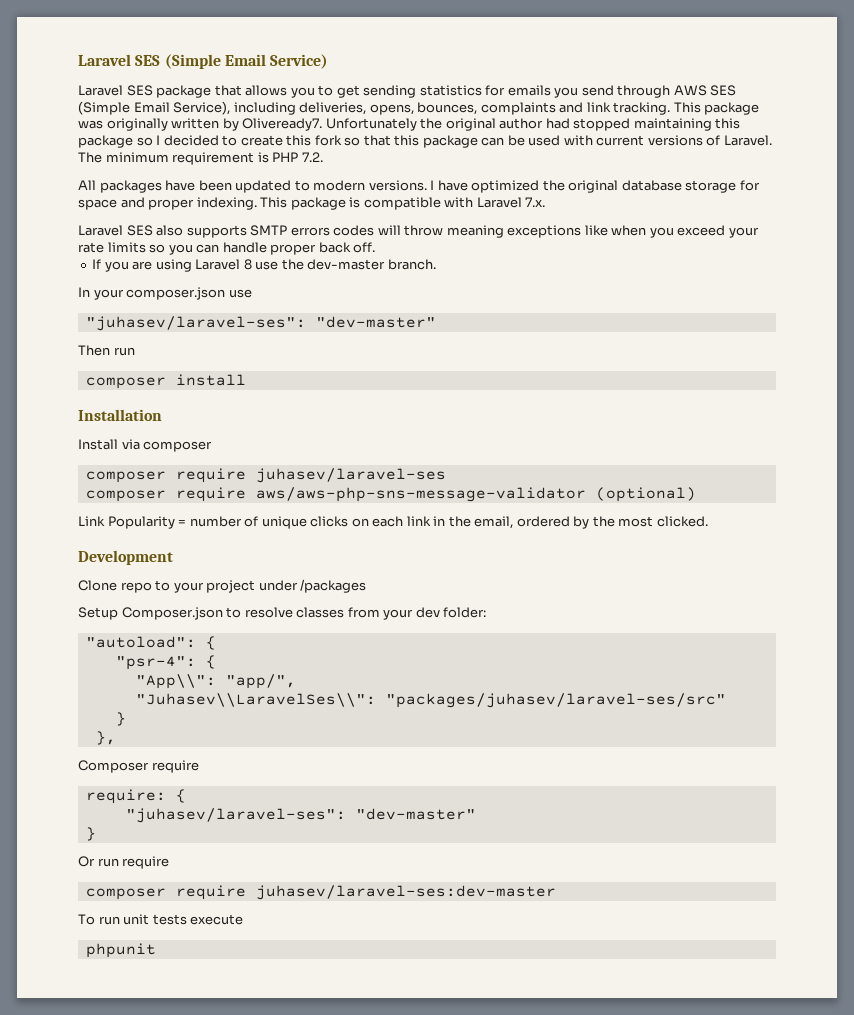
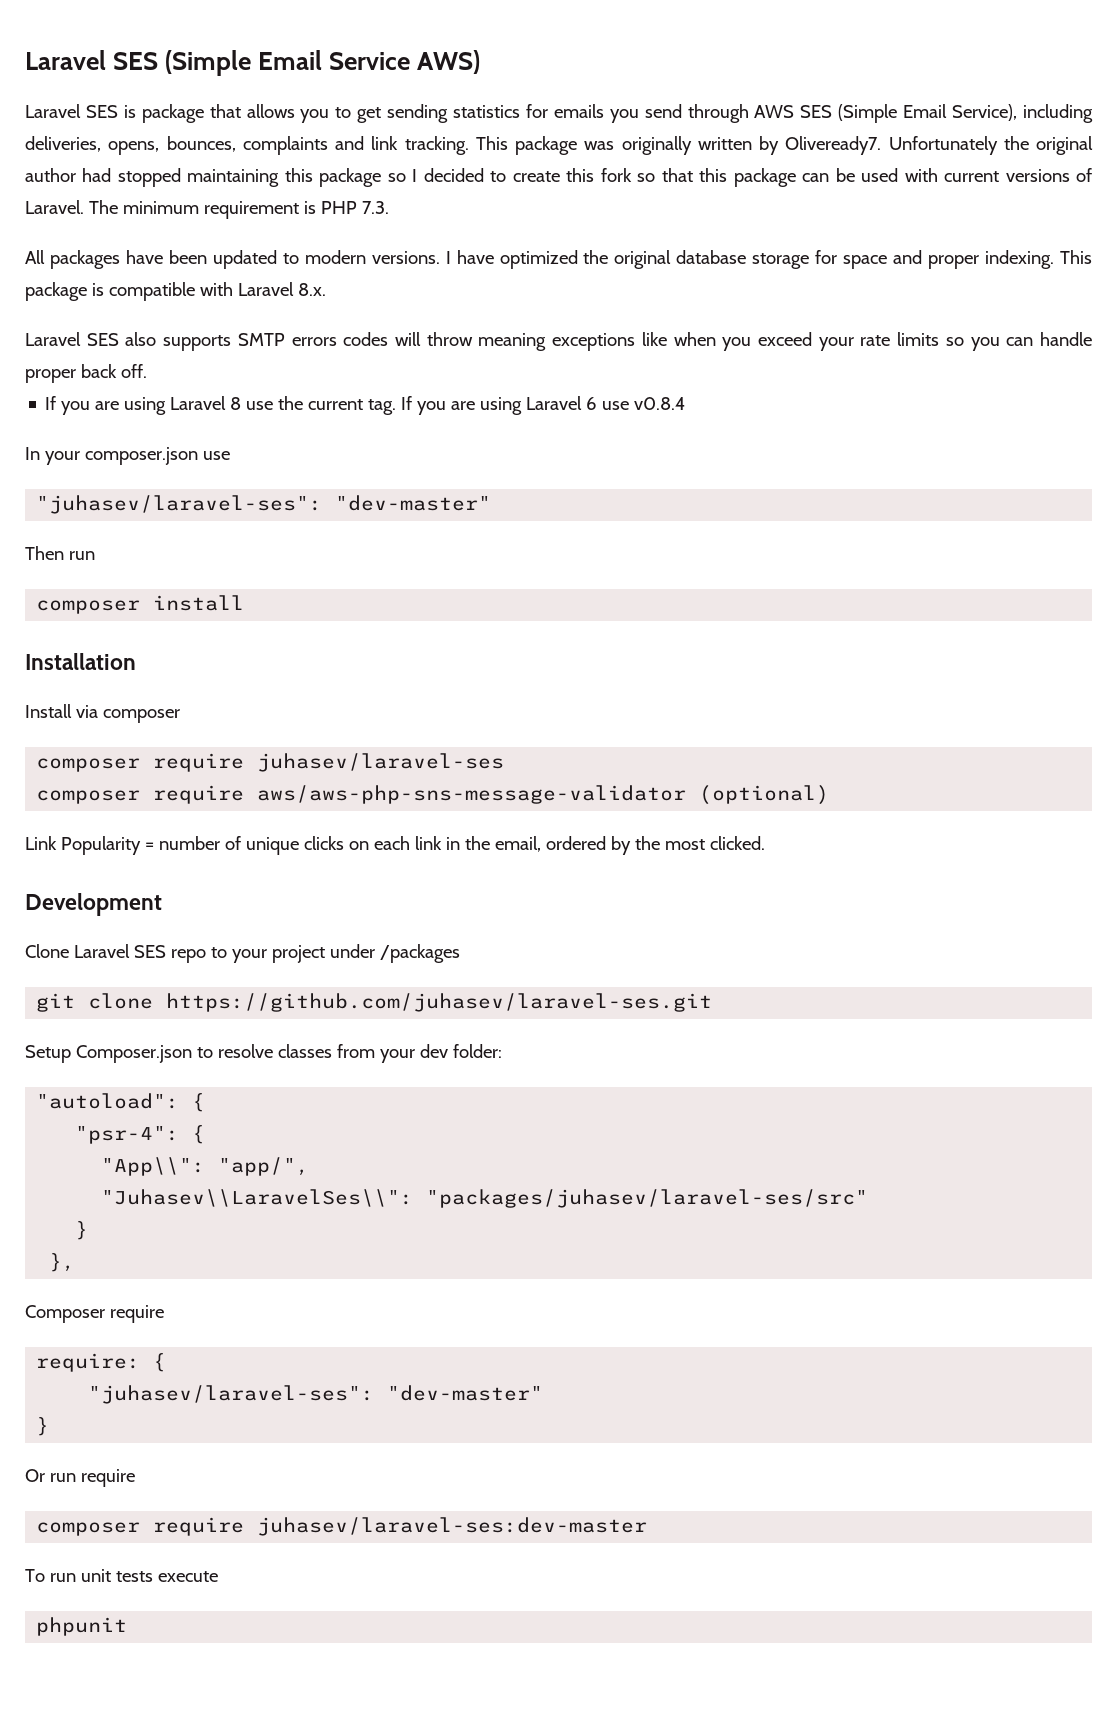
- Laravel SES (Simple Email Service)
- Laravel SES package that allows you to get sending statistics for emails you send through AWS SES (Simple Email Service), including deliveries, opens, bounces, complaints and link tracking.
+ Laravel SES (Simple Email Service AWS)
+ Laravel SES is package that allows you to get sending statistics for emails you send through AWS SES (Simple Email Service), including deliveries, opens, bounces, complaints and link tracking.
- The minimum requirement is PHP 7.2.
+ The minimum requirement is PHP 7.3.
- This package is compatible with Laravel 7.x.
+ This package is compatible with Laravel 8.x.
- If you are using Laravel 8 use the dev-master branch.
+ If you are using Laravel 8 use the current tag. If you are using Laravel 6 use v0.8.4
- Clone repo to your project under /packages
+ Clone Laravel SES repo to your project under /packages
+ git clone https://github.com/juhasev/laravel-ses.git

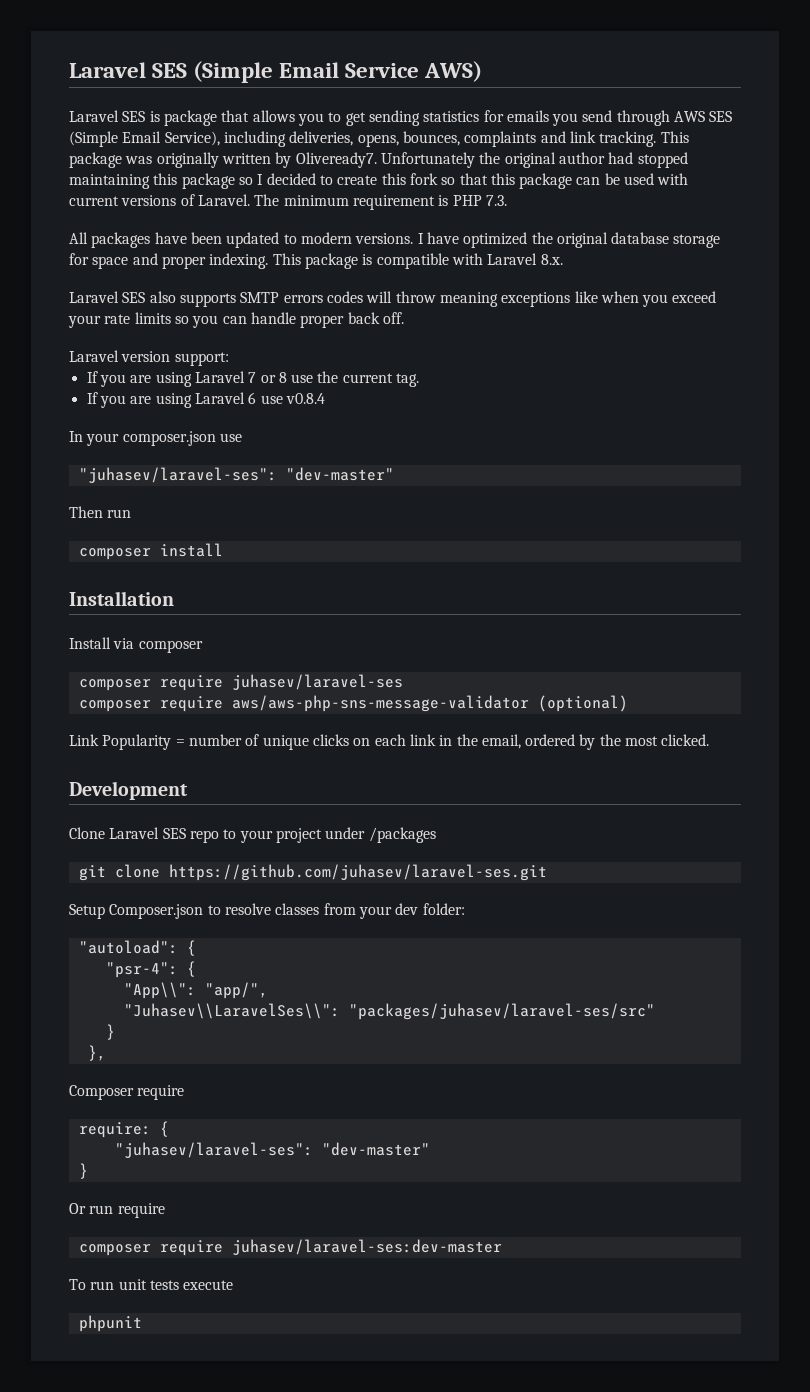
- If you are using Laravel 8 use the current tag. If you are using Laravel 6 use v0.8.4
+ Laravel version support:
+ If you are using Laravel 7 or 8 use the current tag.
+ If you are using Laravel 6 use v0.8.4

